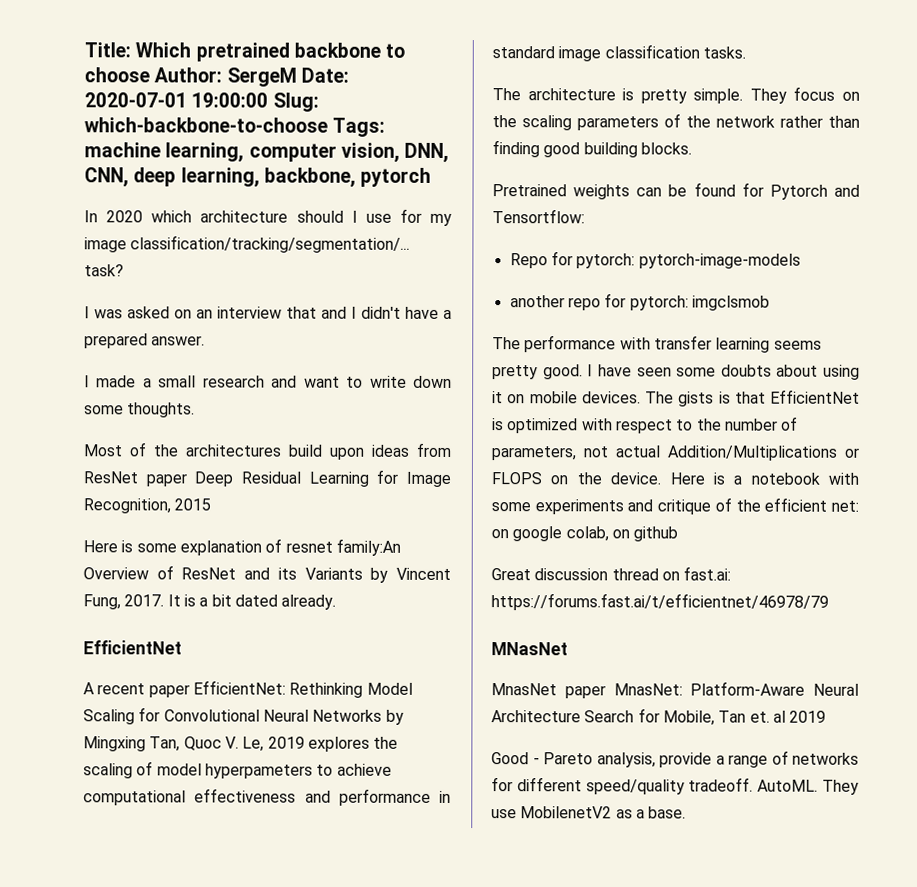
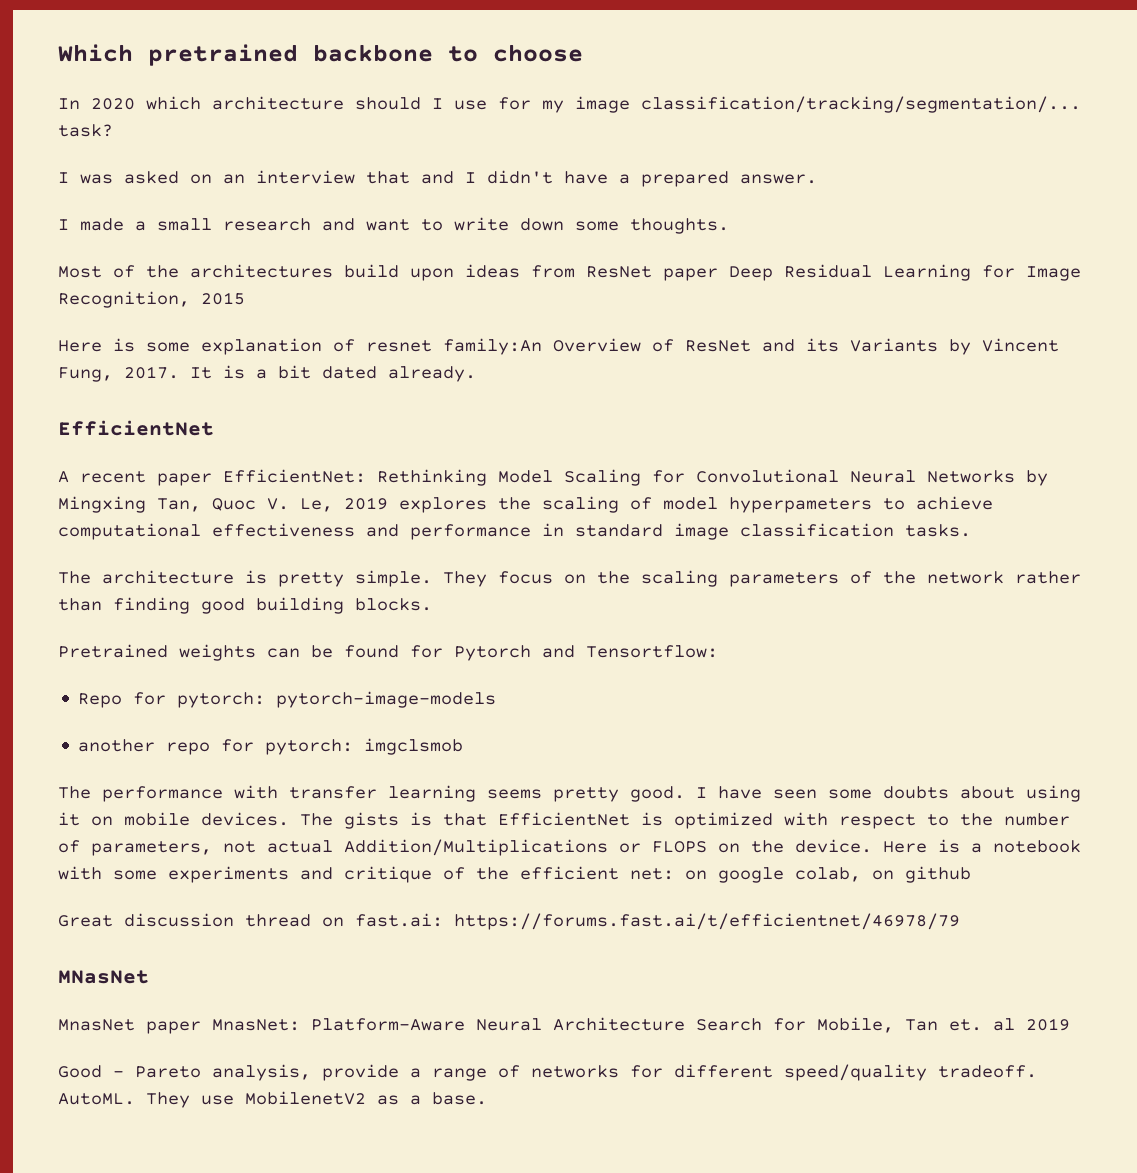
- Title: Which pretrained backbone to choose Author: SergeM Date: 2020-07-01 19:00:00 Slug: which-backbone-to-choose Tags: machine learning, computer vision, DNN, CNN, deep learning, backbone, pytorch
+ Which pretrained backbone to choose

